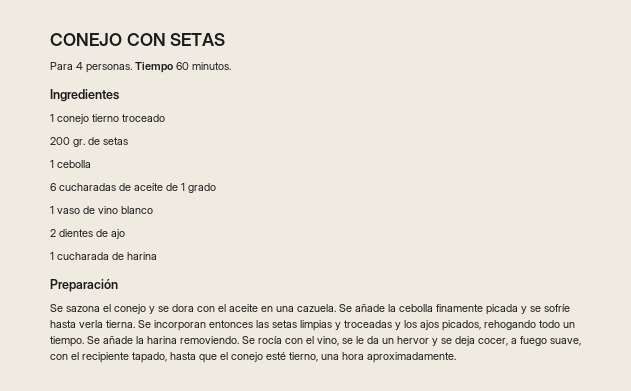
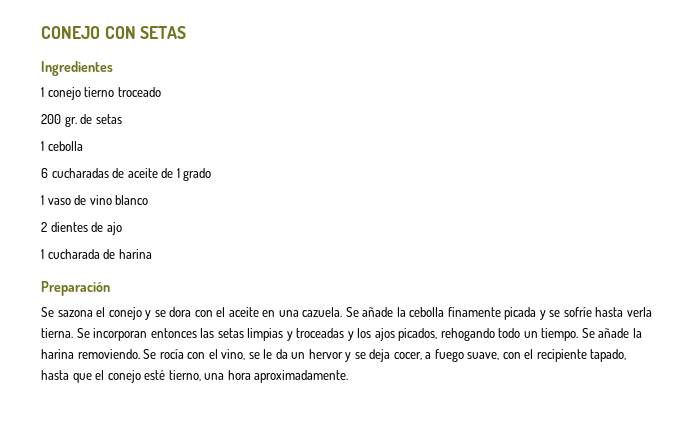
- Para 4 personas. Tiempo 60 minutos.

